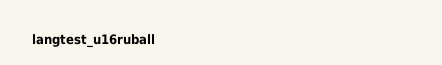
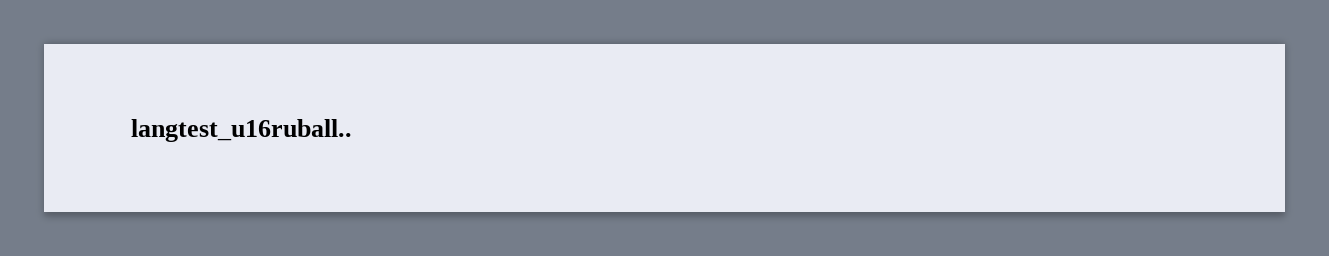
- langtest_u16ruball
+ langtest_u16ruball..

